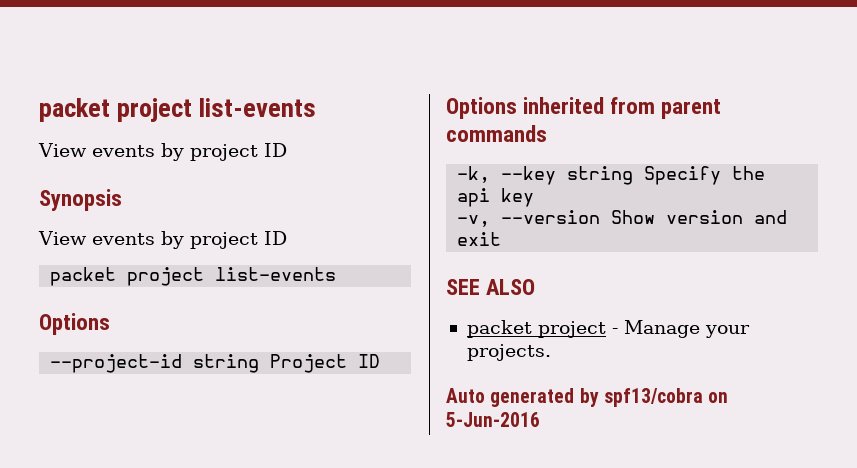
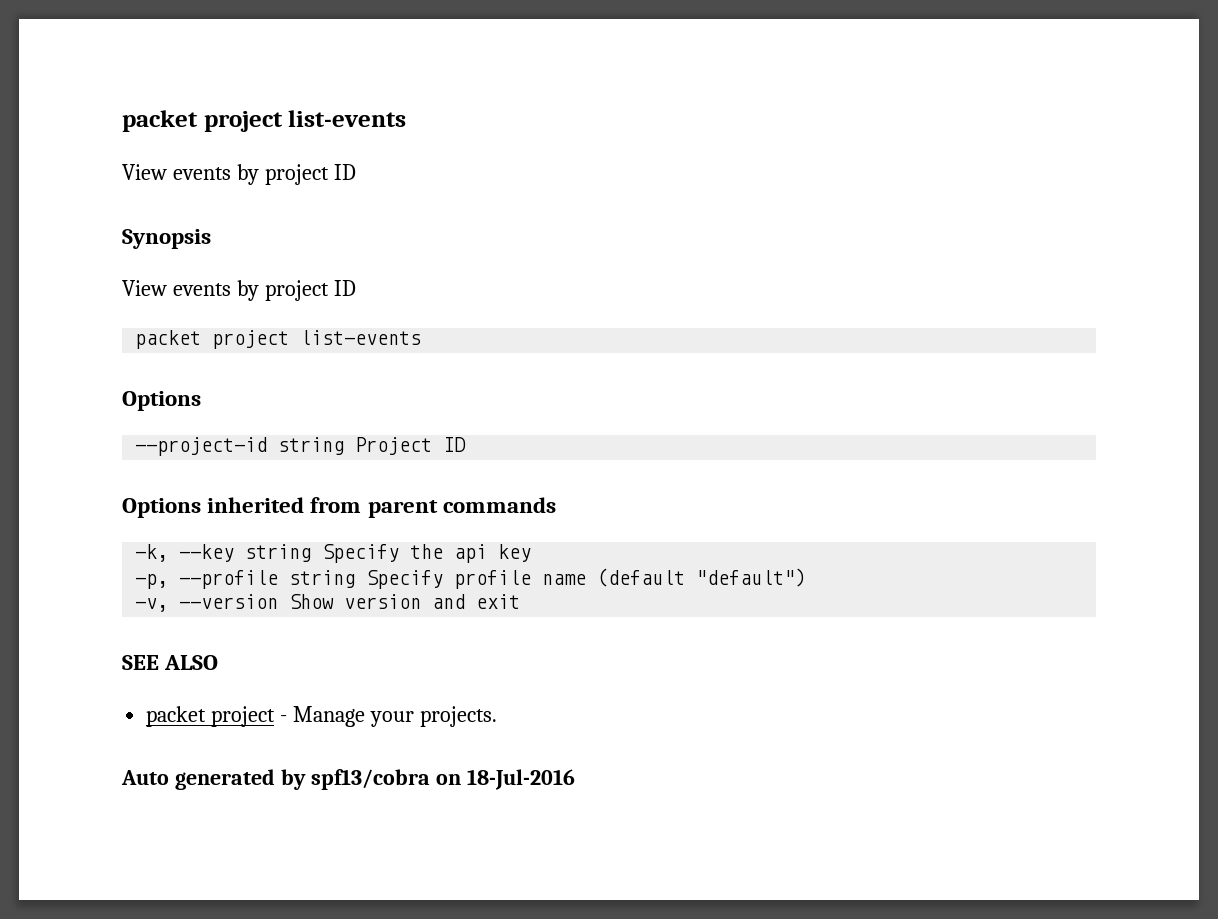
+ -p, --profile string Specify profile name (default "default")
- Auto generated by spf13/cobra on 5-Jun-2016
+ Auto generated by spf13/cobra on 18-Jul-2016

